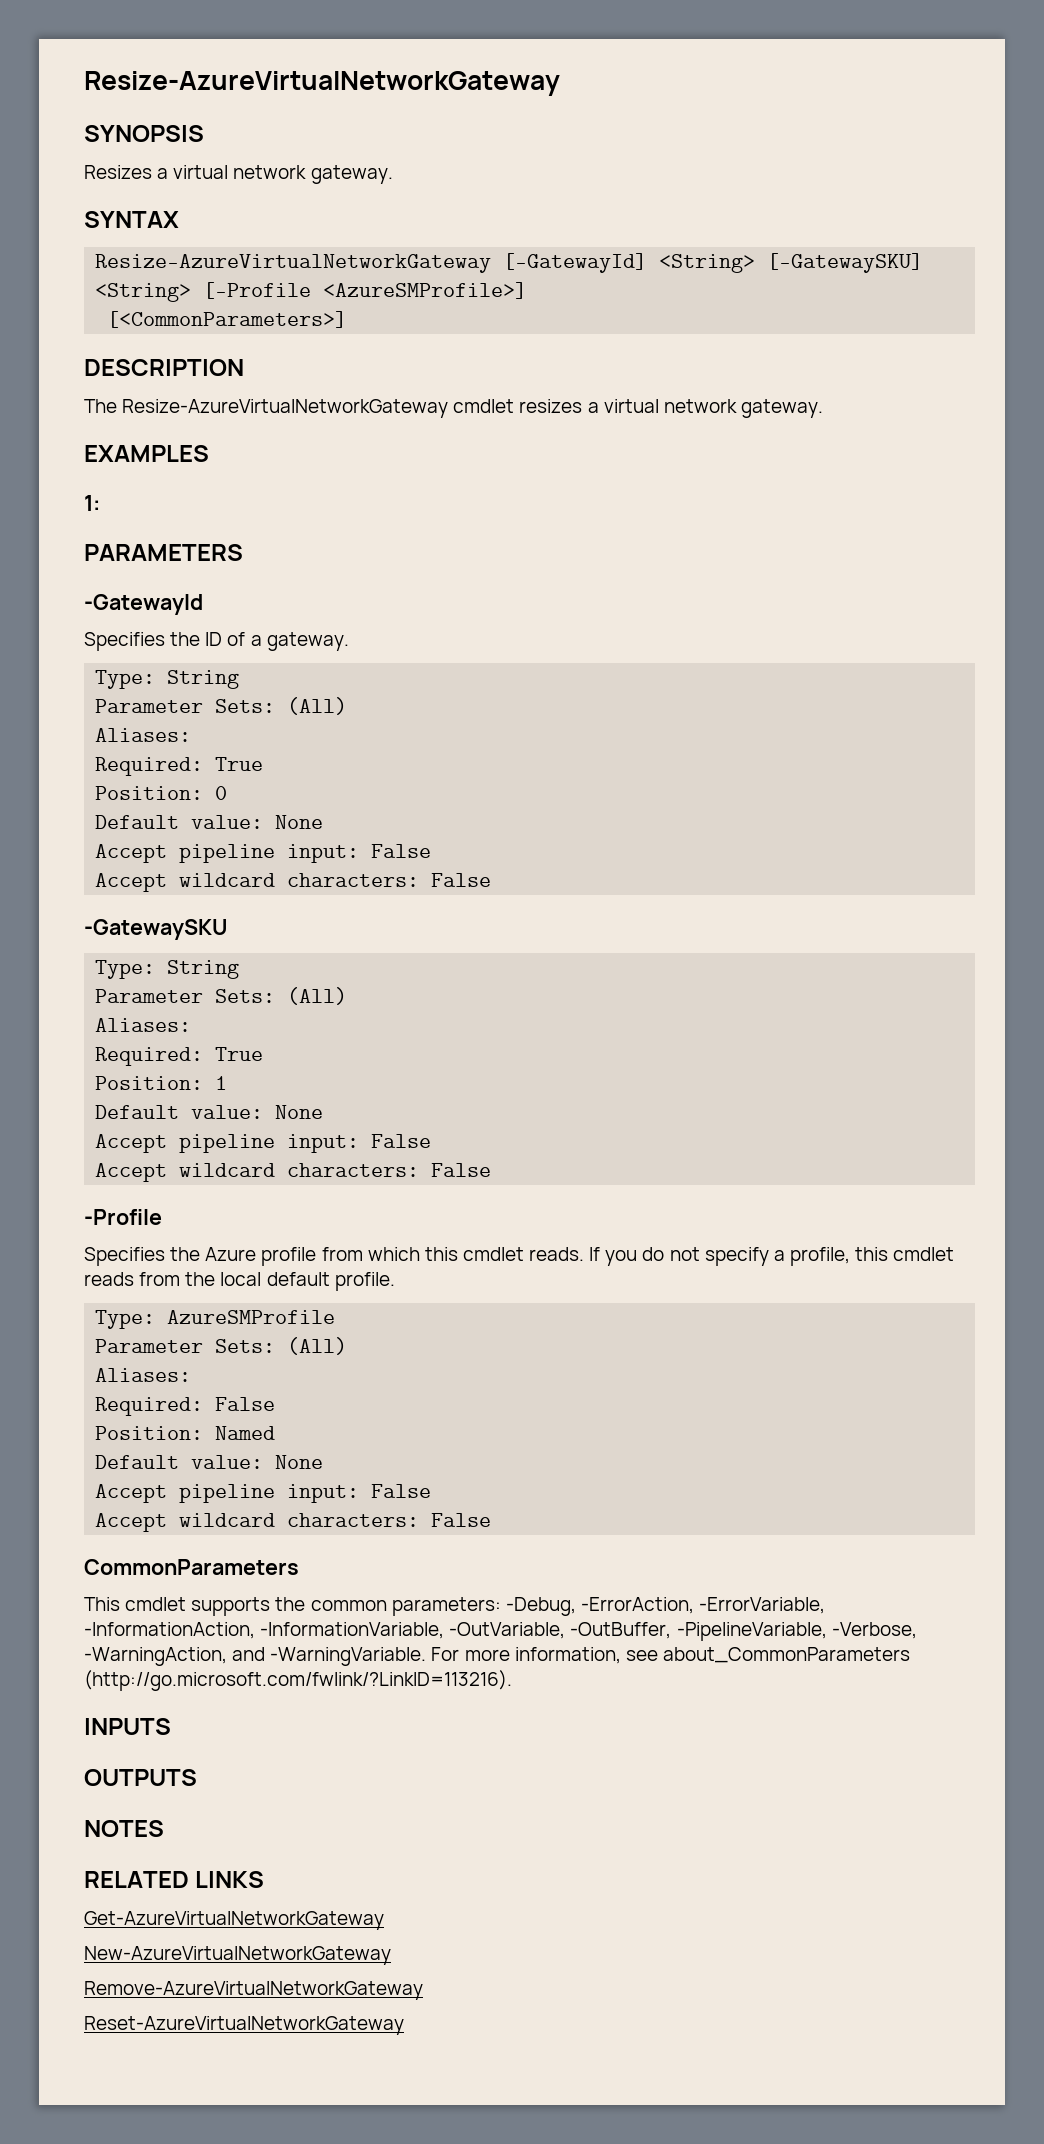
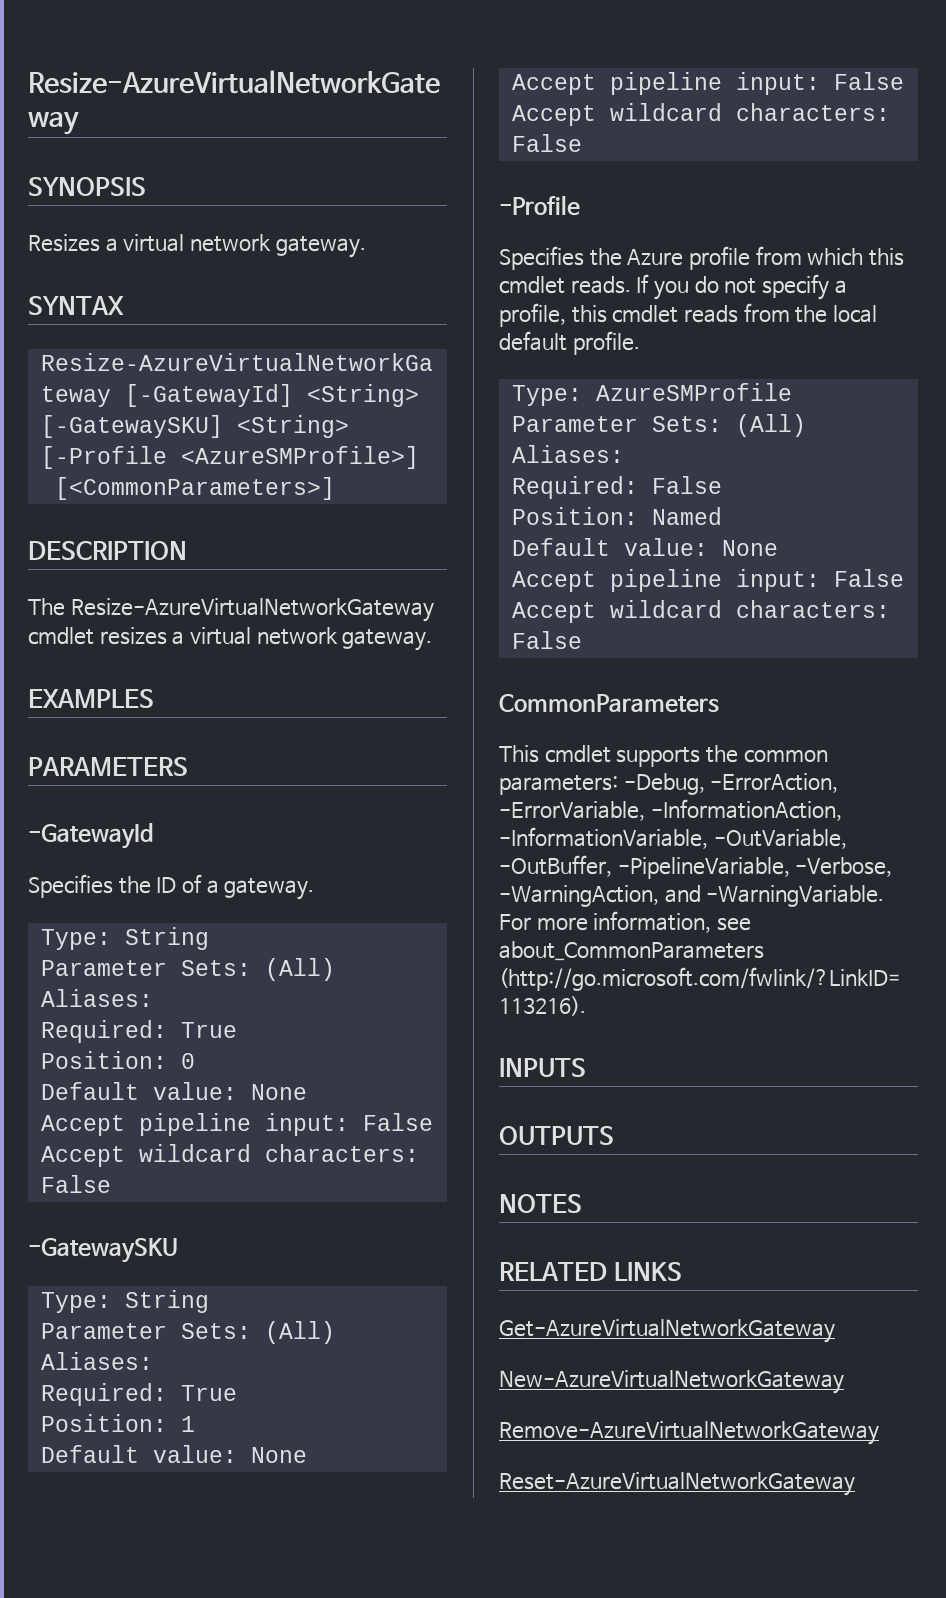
- 1:

